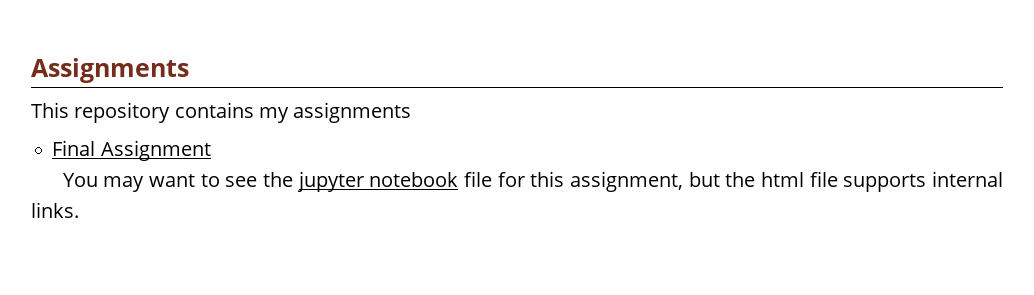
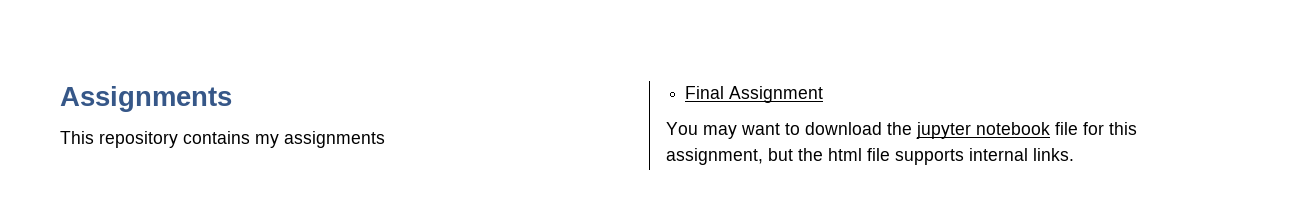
- You may want to see the jupyter notebook file for this assignment, but the html file supports internal links.
+ You may want to download the jupyter notebook file for this assignment, but the html file supports internal links.

